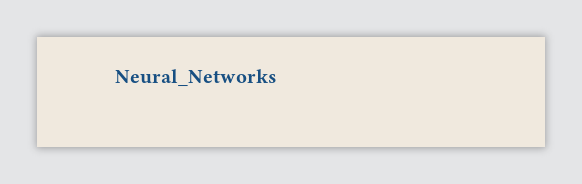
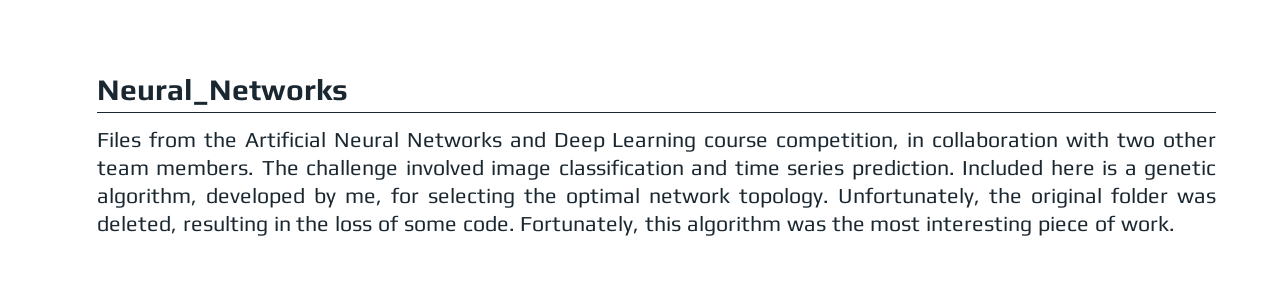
+ Files from the Artificial Neural Networks and Deep Learning course competition, in collaboration with two other team members. The challenge involved image classification and time series prediction. Included here is a genetic algorithm, developed by me, for selecting the optimal network topology. Unfortunately, the original folder was deleted, resulting in the loss of some code. Fortunately, this algorithm was the most interesting piece of work.

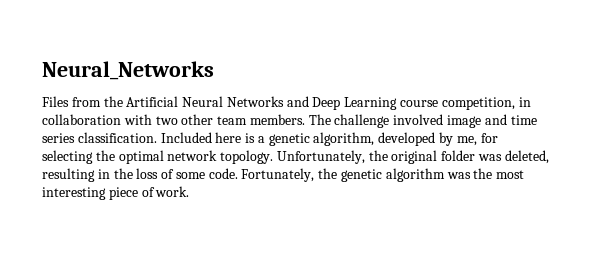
- The challenge involved image classification and time series prediction.
+ The challenge involved image and time series classification.
- Fortunately, this algorithm was the most interesting piece of work.
+ Fortunately, the genetic algorithm was the most interesting piece of work.

